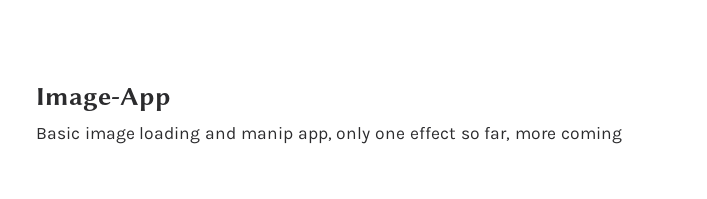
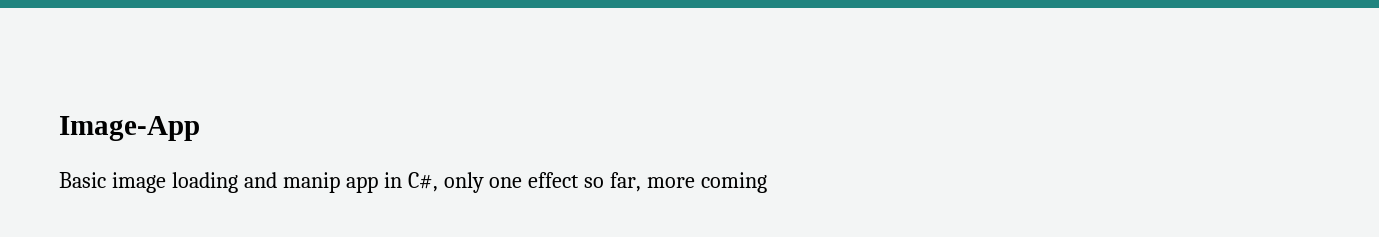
- Basic image loading and manip app, only one effect so far, more coming
+ Basic image loading and manip app in C#, only one effect so far, more coming

